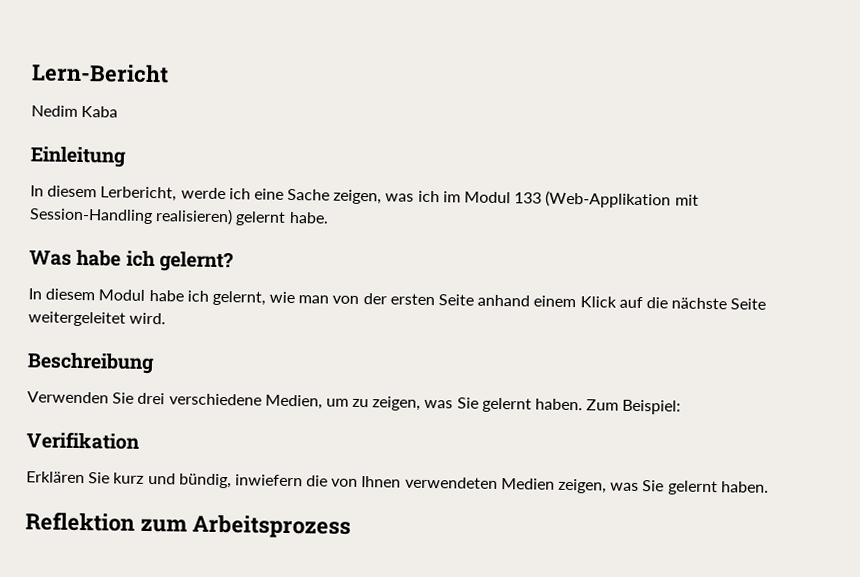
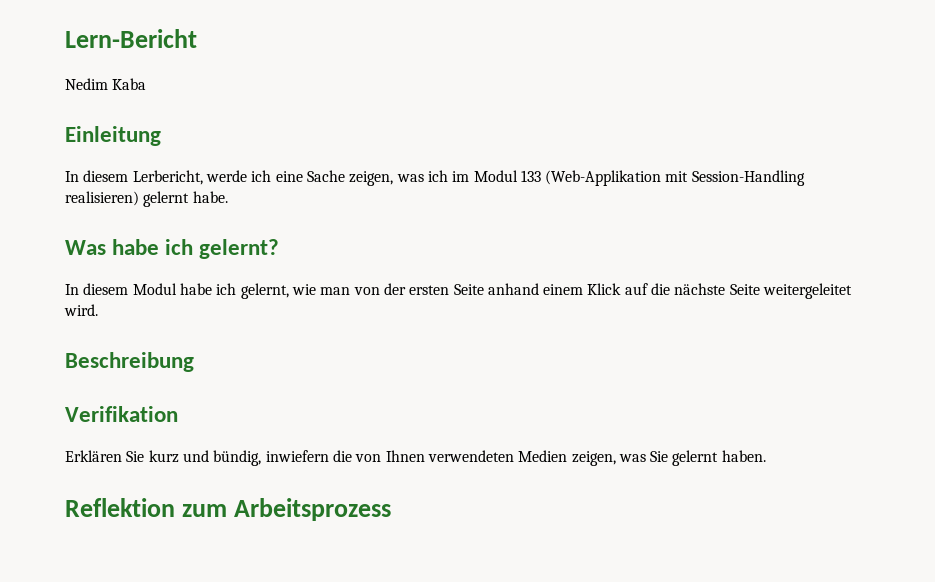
- Verwenden Sie drei verschiedene Medien, um zu zeigen, was Sie gelernt haben. Zum Beispiel:

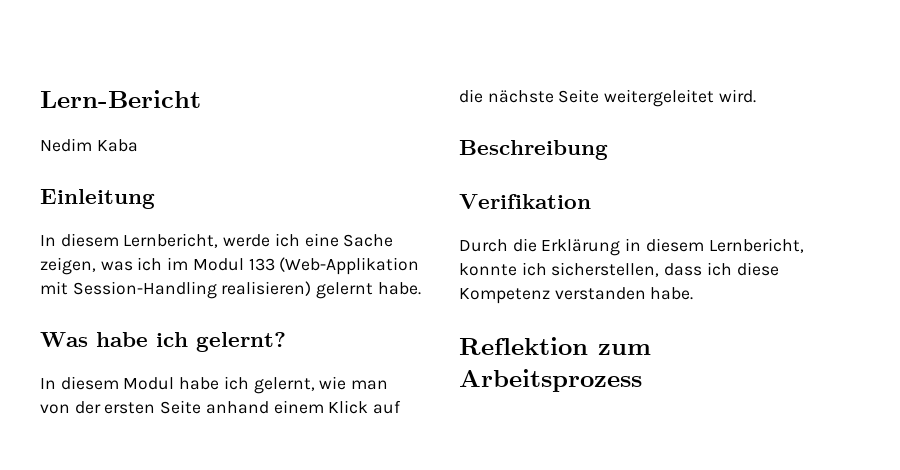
- In diesem Lerbericht, werde ich eine Sache zeigen, was ich im Modul 133 (Web-Applikation mit Session-Handling realisieren) gelernt habe.
+ In diesem Lernbericht, werde ich eine Sache zeigen, was ich im Modul 133 (Web-Applikation mit Session-Handling realisieren) gelernt habe.
- Erklären Sie kurz und bündig, inwiefern die von Ihnen verwendeten Medien zeigen, was Sie gelernt haben.
+ Durch die Erklärung in diesem Lernbericht, konnte ich sicherstellen, dass ich diese Kompetenz verstanden habe.

